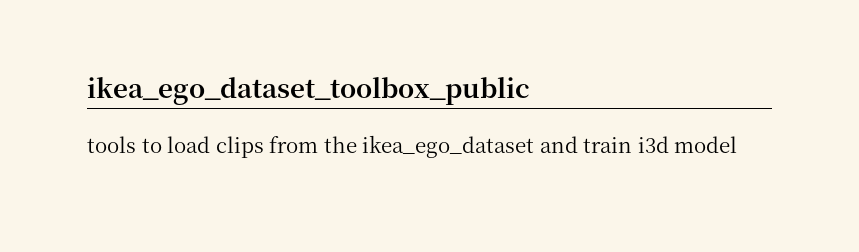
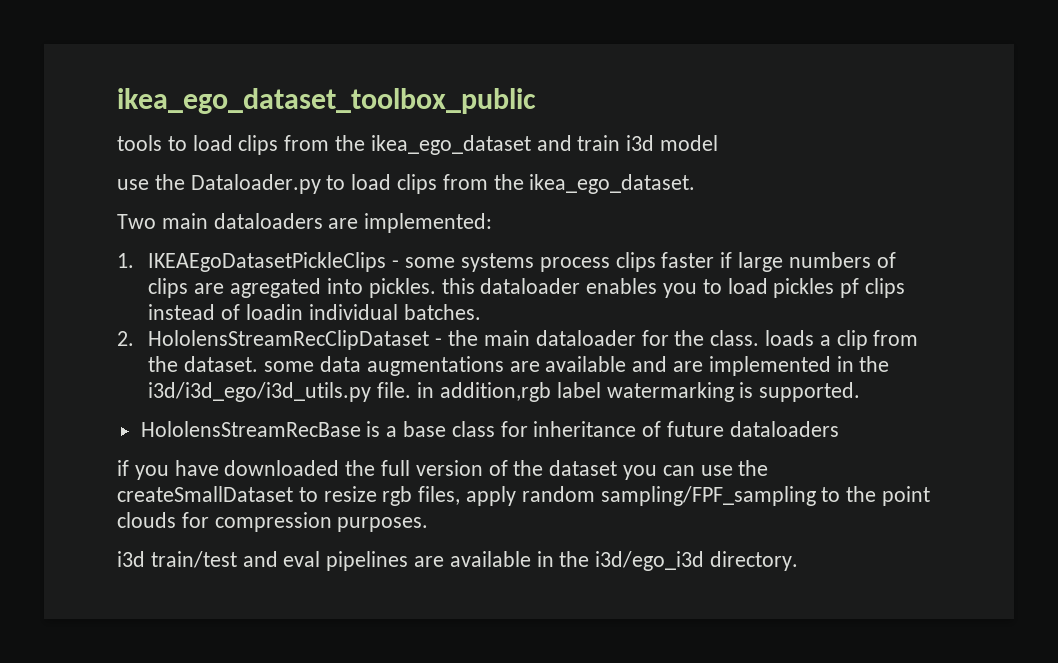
+ use the Dataloader.py to load clips from the ikea_ego_dataset.
+ Two main dataloaders are implemented:
+ 1. IKEAEgoDatasetPickleClips - some systems process clips faster if large numbers of clips are agregated into pickles. this dataloader enables you to load pickles pf clips instead of loadin individual batches.
+ 2. HololensStreamRecClipDataset - the main dataloader for the class. loads a clip from the dataset. some data augmentations are available and are implemented in the i3d/i3d_ego/i3d_utils.py file. in addition,rgb label watermarking is supported.
+ HololensStreamRecBase is a base class for inheritance of future dataloaders
+ if you have downloaded the full version of the dataset you can use the createSmallDataset to resize rgb files, apply random sampling/FPF_sampling to the point clouds for compression purposes.
+ i3d train/test and eval pipelines are available in the i3d/ego_i3d directory.

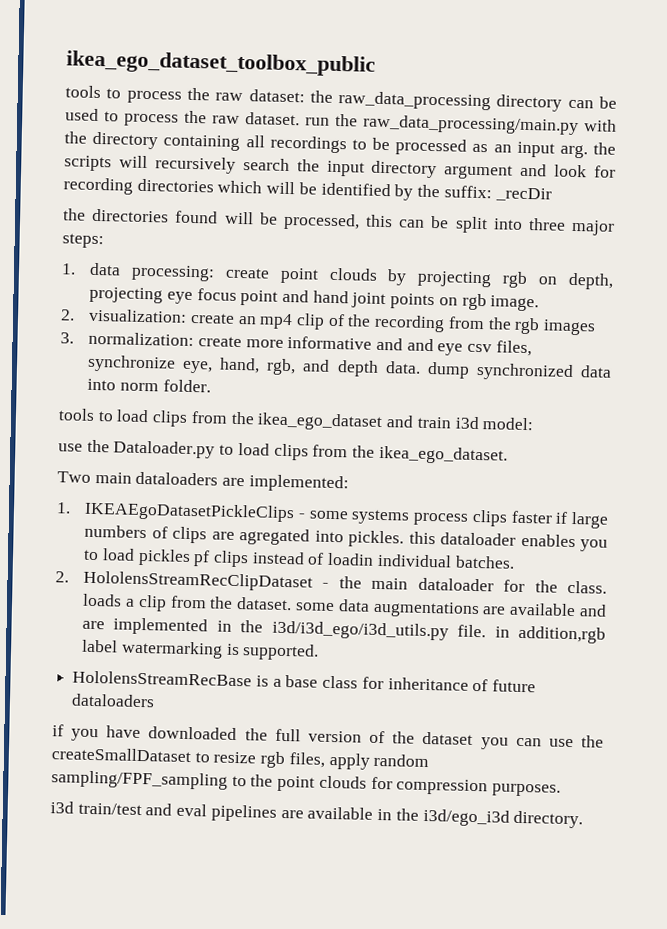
+ tools to process the raw dataset: the raw_data_processing directory can be used to process the raw dataset. run the raw_data_processing/main.py with the directory containing all recordings to be processed as an input arg. the scripts will recursively search the input directory argument and look for recording directories which will be identified by the suffix: _recDir
+ the directories found will be processed, this can be split into three major steps:
+ 1. data processing: create point clouds by projecting rgb on depth, projecting eye focus point and hand joint points on rgb image.
+ 2. visualization: create an mp4 clip of the recording from the rgb images
+ 3. normalization: create more informative and and eye csv files, synchronize eye, hand, rgb, and depth data. dump synchronized data into norm folder.
- tools to load clips from the ikea_ego_dataset and train i3d model
+ tools to load clips from the ikea_ego_dataset and train i3d model:

